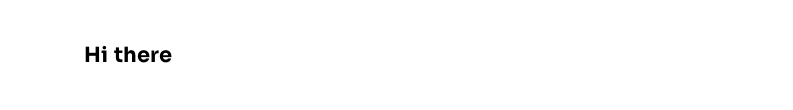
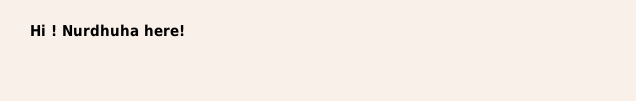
- Hi there
+ Hi ! Nurdhuha here!

